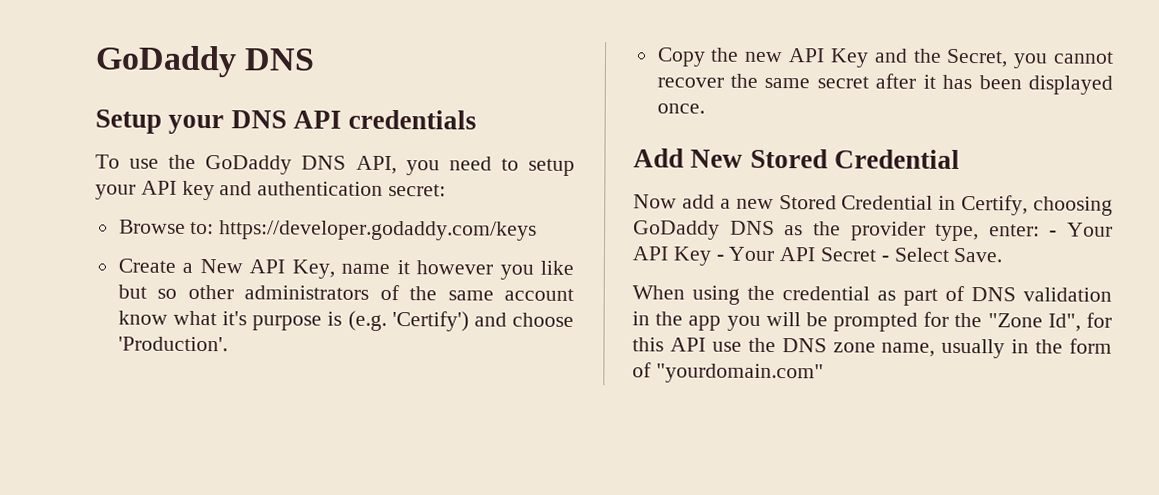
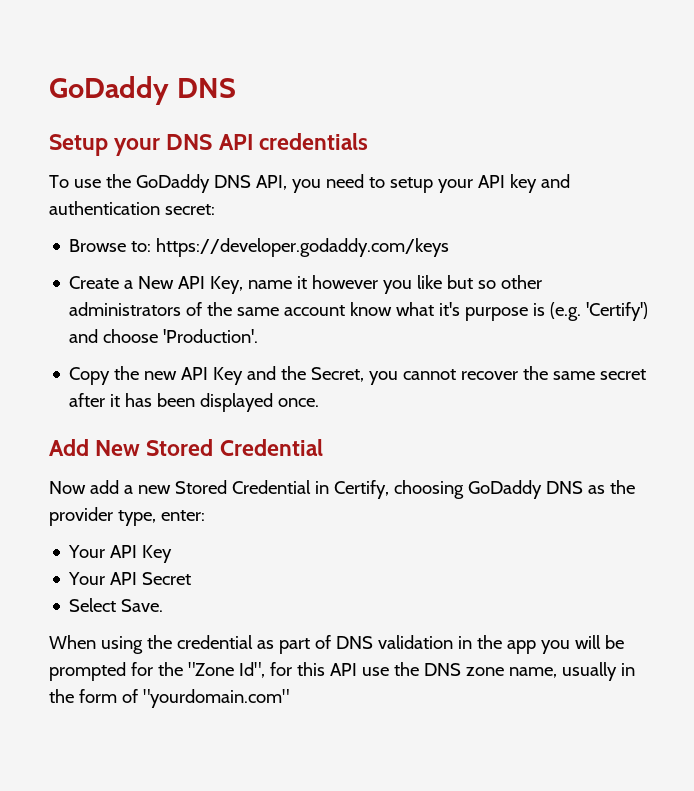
- Now add a new Stored Credential in Certify, choosing GoDaddy DNS as the provider type, enter: - Your API Key - Your API Secret - Select Save.
+ Now add a new Stored Credential in Certify, choosing GoDaddy DNS as the provider type, enter:
+ Your API Key
+ Your API Secret
+ Select Save.

